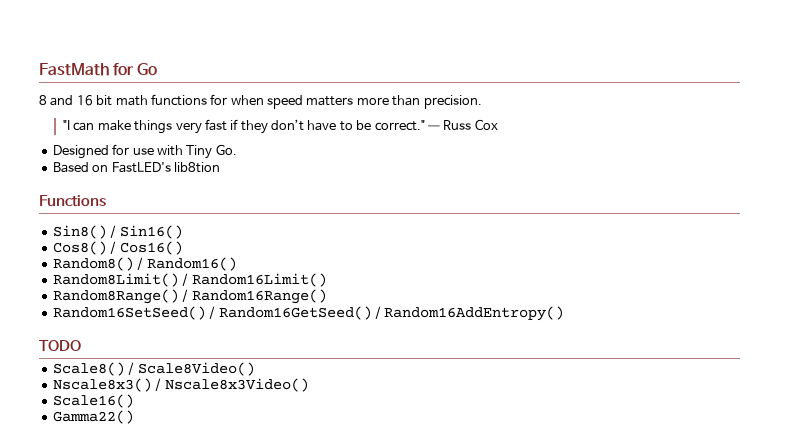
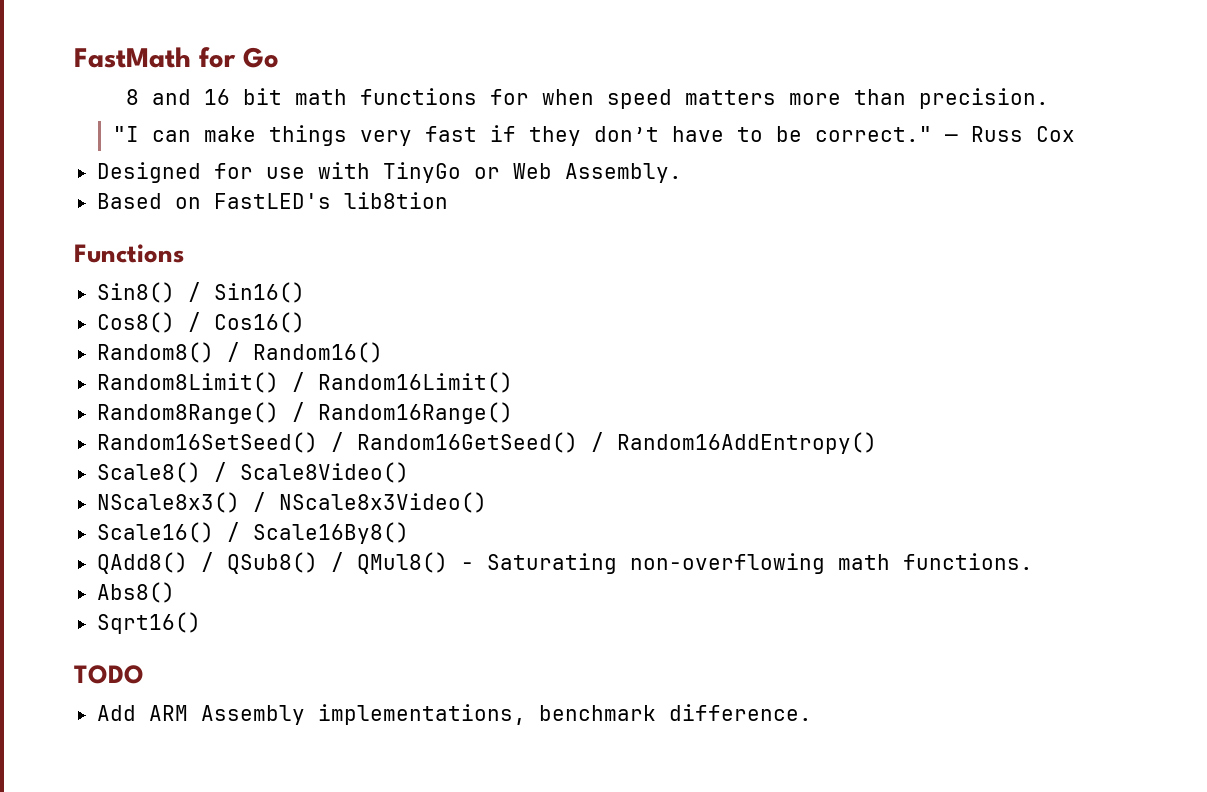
- Designed for use with Tiny Go.
+ Designed for use with TinyGo or Web Assembly.
- TODO
- Nscale8x3() / Nscale8x3Video()
- Scale16()
- Gamma22()
+ NScale8x3() / NScale8x3Video()
+ Scale16() / Scale16By8()
+ QAdd8() / QSub8() / QMul8() - Saturating non-overflowing math functions.
+ Abs8()
+ Sqrt16()
+ TODO
+ Add ARM Assembly implementations, benchmark difference.

